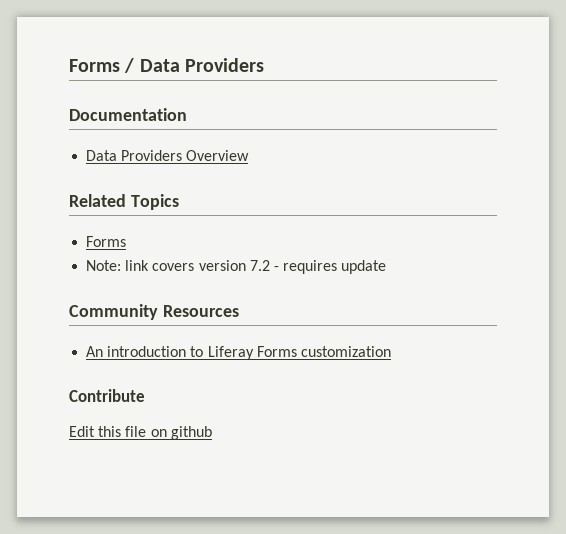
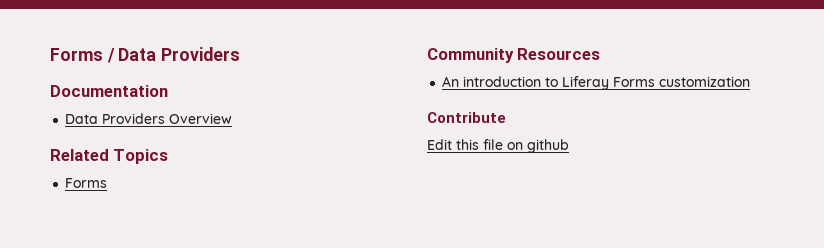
- Note: link covers version 7.2 - requires update

